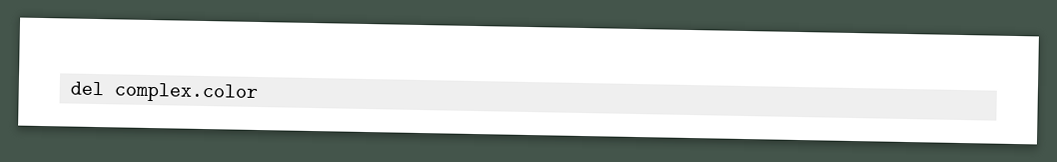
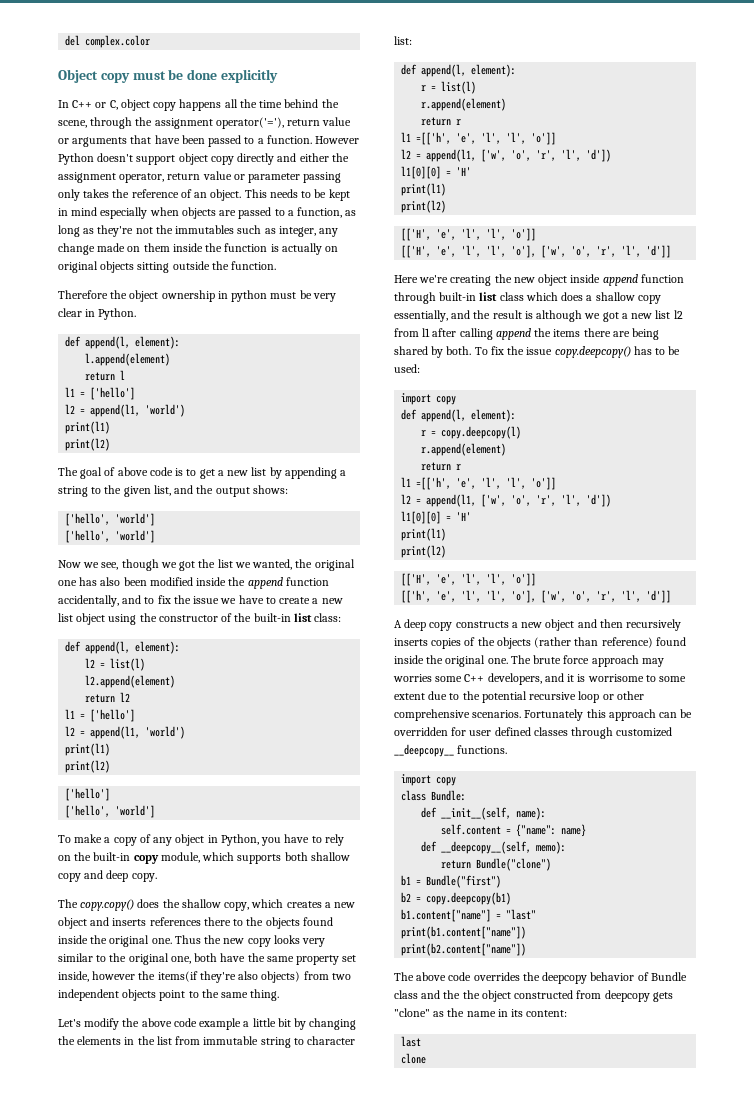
+ Object copy must be done explicitly
+ In C++ or C, object copy happens all the time behind the scene, through the assignment operator('='), return value or arguments that have been passed to a function. However Python doesn't support object copy directly and either the assignment operator, return value or parameter passing only takes the reference of an object. This needs to be kept in mind especially when objects are passed to a function, as long as they're not the immutables such as integer, any change made on them inside the function is actually on original objects sitting outside the function.
+ Therefore the object ownership in python must be very clear in Python.
+ def append(l, element):
+ l.append(element)
+ return l
+ l1 = ['hello']
+ l2 = append(l1, 'world')
+ print(l1)
+ print(l2)
+ The goal of above code is to get a new list by appending a string to the given list, and the output shows:
+ ['hello', 'world']
+ ['hello', 'world']
+ Now we see, though we got the list we wanted, the original one has also been modified inside the append function accidentally, and to fix the issue we have to create a new list object using the constructor of the built-in list class:
+ def append(l, element):
+ l2 = list(l)
+ l2.append(element)
+ return l2
+ l1 = ['hello']
+ l2 = append(l1, 'world')
+ print(l1)
+ print(l2)
+ ['hello']
+ ['hello', 'world']
+ To make a copy of any object in Python, you have to rely on the built-in copy module, which supports both shallow copy and deep copy.
+ The copy.copy() does the shallow copy, which creates a new object and inserts references there to the objects found inside the original one. Thus the new copy looks very similar to the original one, both have the same property set inside, however the items(if they're also objects) from two independent objects point to the same thing.
+ Let's modify the above code example a little bit by changing the elements in the list from immutable string to character list:
+ def append(l, element):
+ r = list(l)
+ r.append(element)
+ return r
+ l1 =[['h', 'e', 'l', 'l', 'o']]
+ l2 = append(l1, ['w', 'o', 'r', 'l', 'd'])
+ l1[0][0] = 'H'
+ print(l1)
+ print(l2)
+ [['H', 'e', 'l', 'l', 'o']]
+ [['H', 'e', 'l', 'l', 'o'], ['w', 'o', 'r', 'l', 'd']]
+ Here we're creating the new object inside append function through built-in list class which does a shallow copy essentially, and the result is although we got a new list l2 from l1 after calling append the items there are being shared by both. To fix the issue copy.deepcopy() has to be used:
+ import copy
+ def append(l, element):
+ r = copy.deepcopy(l)
+ r.append(element)
+ return r
+ l1 =[['h', 'e', 'l', 'l', 'o']]
+ l2 = append(l1, ['w', 'o', 'r', 'l', 'd'])
+ l1[0][0] = 'H'
+ print(l1)
+ print(l2)
+ [['H', 'e', 'l', 'l', 'o']]
+ [['h', 'e', 'l', 'l', 'o'], ['w', 'o', 'r', 'l', 'd']]
+ A deep copy constructs a new object and then recursively inserts copies of the objects (rather than reference) found inside the original one. The brute force approach may worries some C++ developers, and it is worrisome to some extent due to the potential recursive loop or other comprehensive scenarios. Fortunately this approach can be overridden for user defined classes through customized __deepcopy__ functions.
+ import copy
+ class Bundle:
+ def __init__(self, name):
+ self.content = {"name": name}
+ def __deepcopy__(self, memo):
+ return Bundle("clone")
+ b1 = Bundle("first")
+ b2 = copy.deepcopy(b1)
+ b1.content["name"] = "last"
+ print(b1.content["name"])
+ print(b2.content["name"])
+ The above code overrides the deepcopy behavior of Bundle class and the the object constructed from deepcopy gets "clone" as the name in its content:
+ last
+ clone

